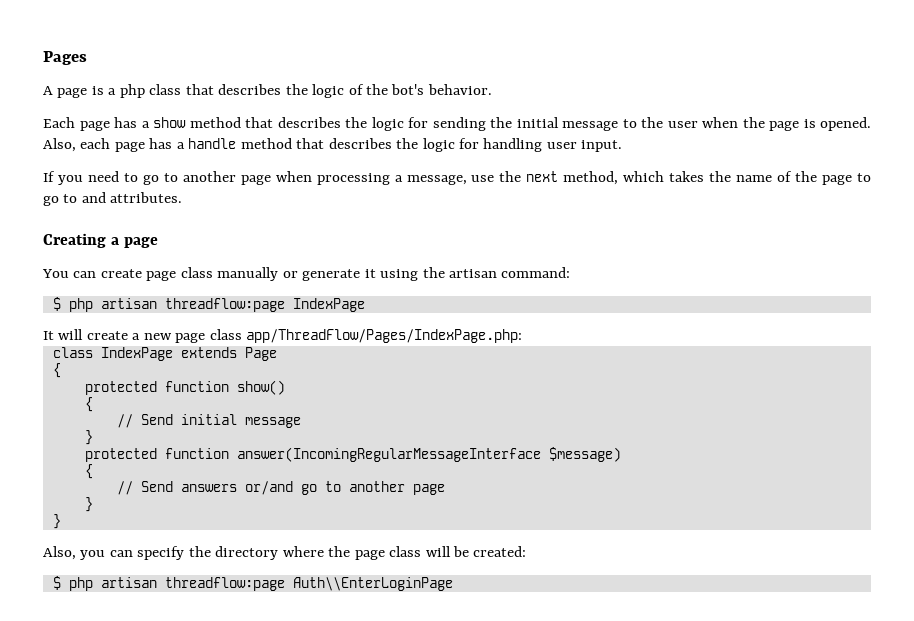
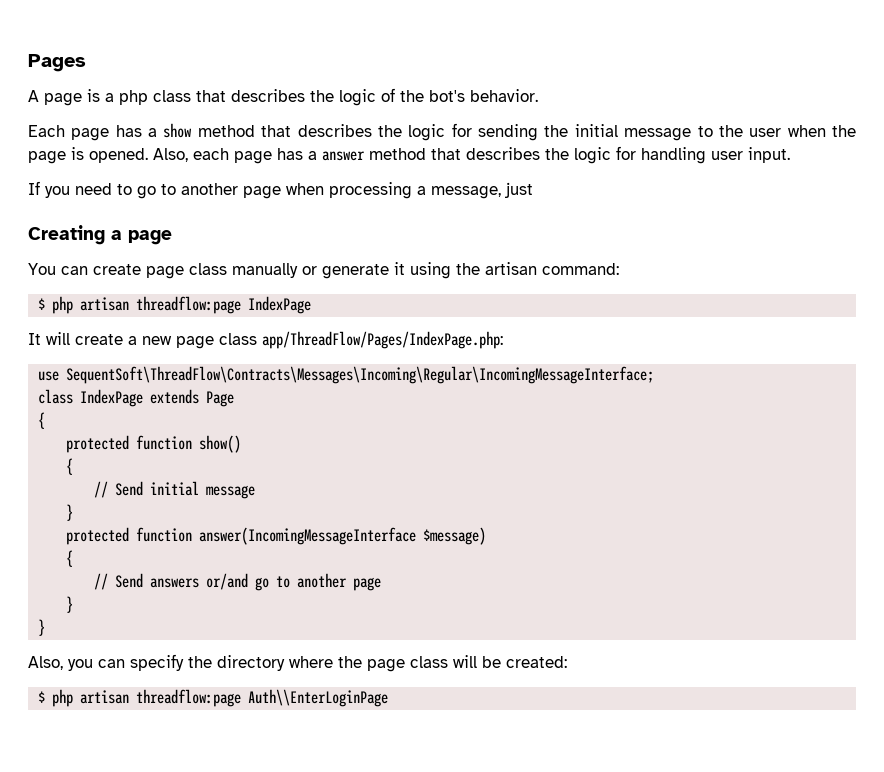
- Also, each page has a handle method that describes the logic for handling user input.
+ Also, each page has a answer method that describes the logic for handling user input.
- If you need to go to another page when processing a message, use the next method, which takes the name of the page to go to and attributes.
+ If you need to go to another page when processing a message, just
+ use SequentSoft\ThreadFlow\Contracts\Messages\Incoming\Regular\IncomingMessageInterface;
- protected function answer(IncomingRegularMessageInterface $message)
+ protected function answer(IncomingMessageInterface $message)

